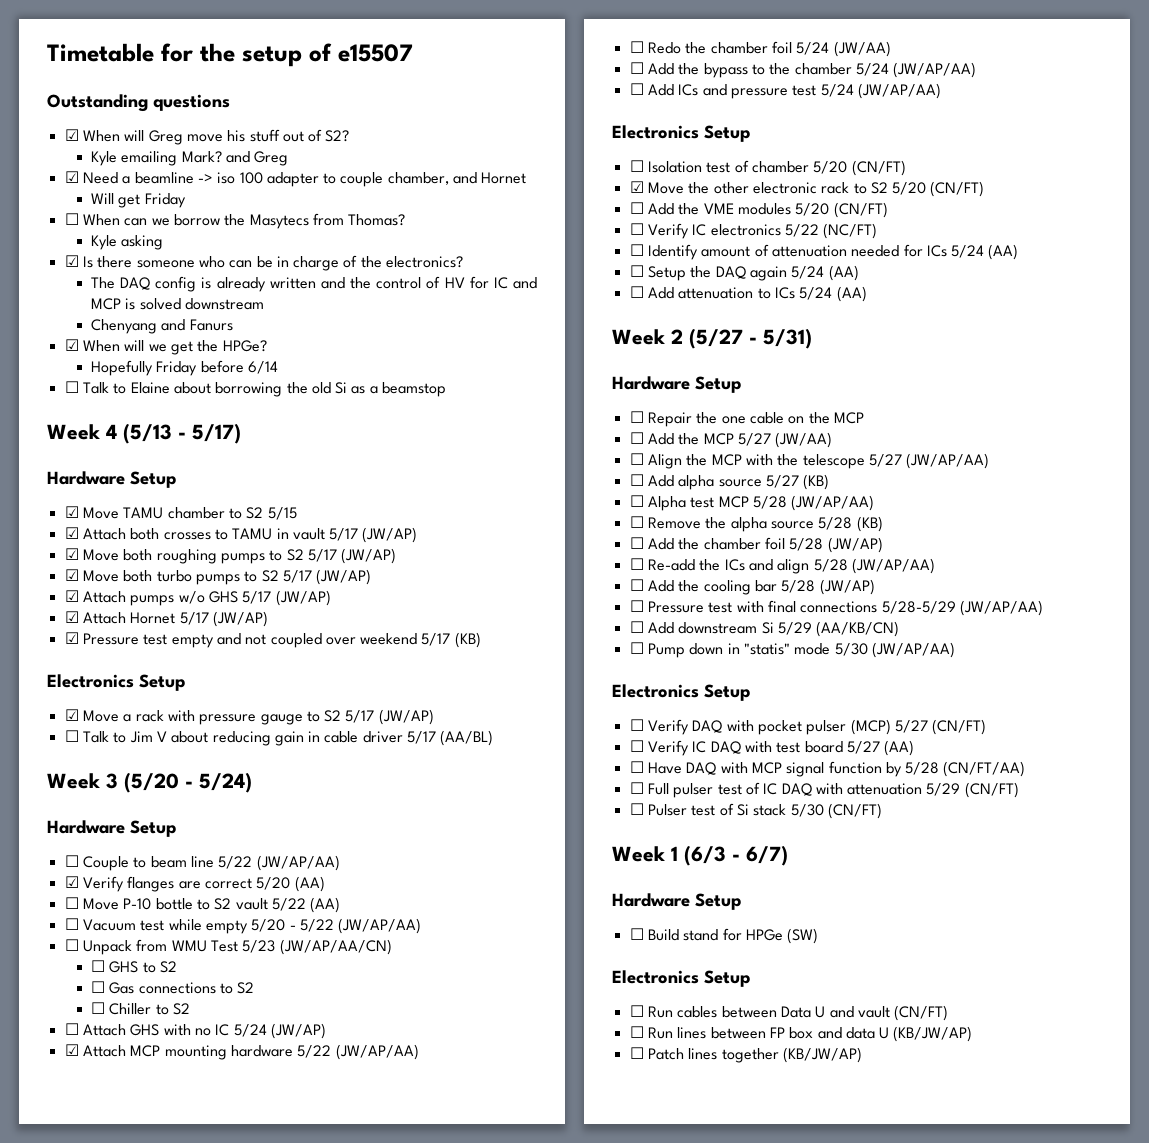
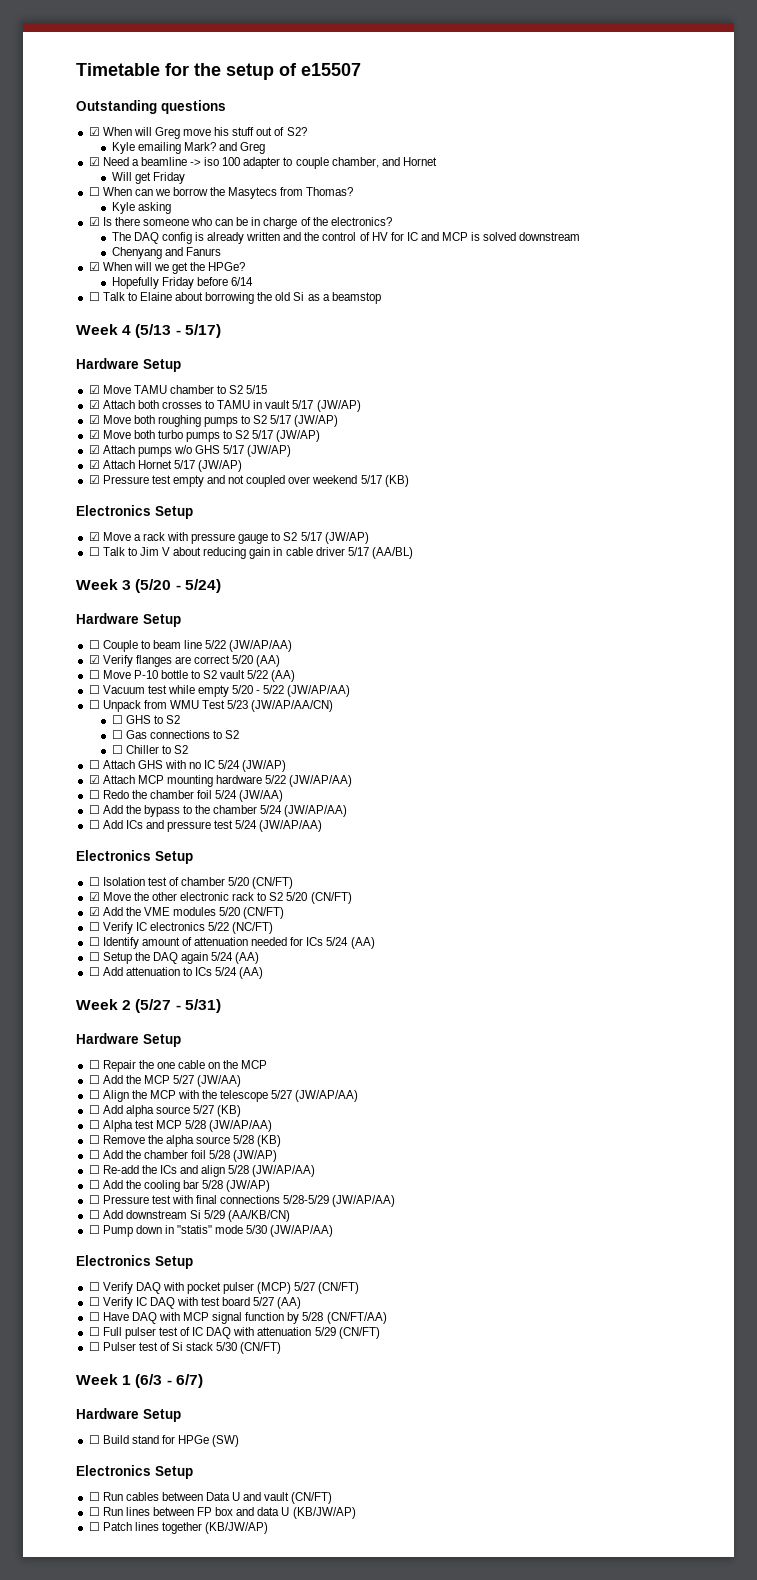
- ☐ Add the VME modules 5/20 (CN/FT)
+ ☑ Add the VME modules 5/20 (CN/FT)

